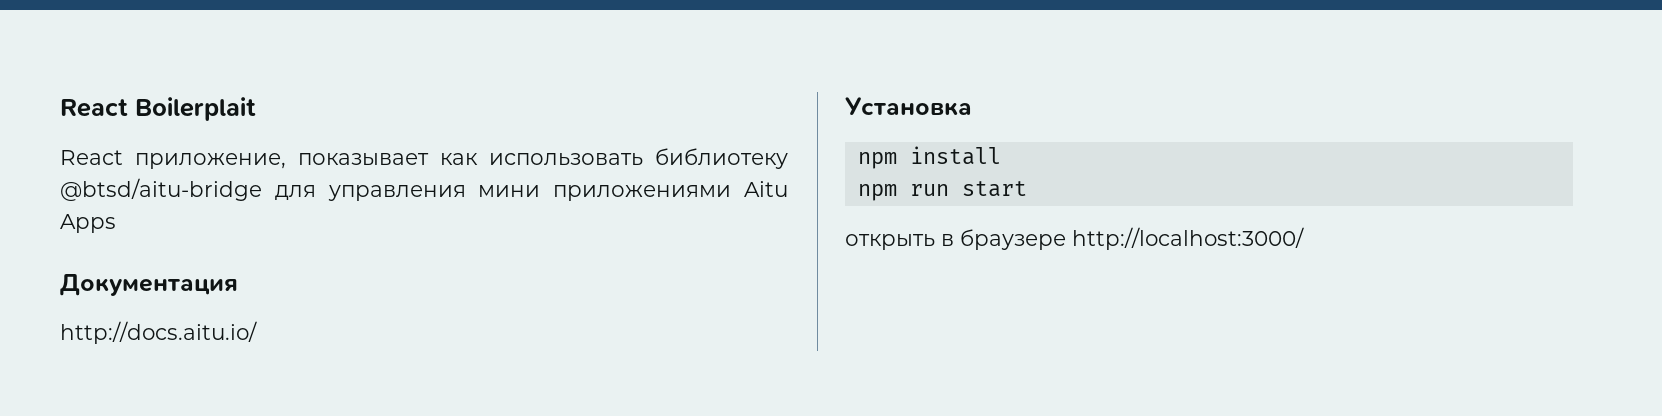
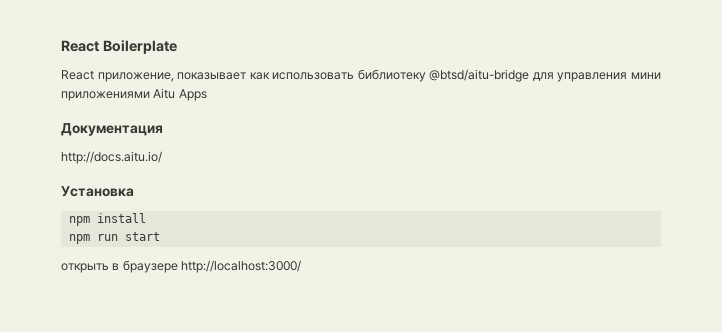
- React Boilerplait
+ React Boilerplate

